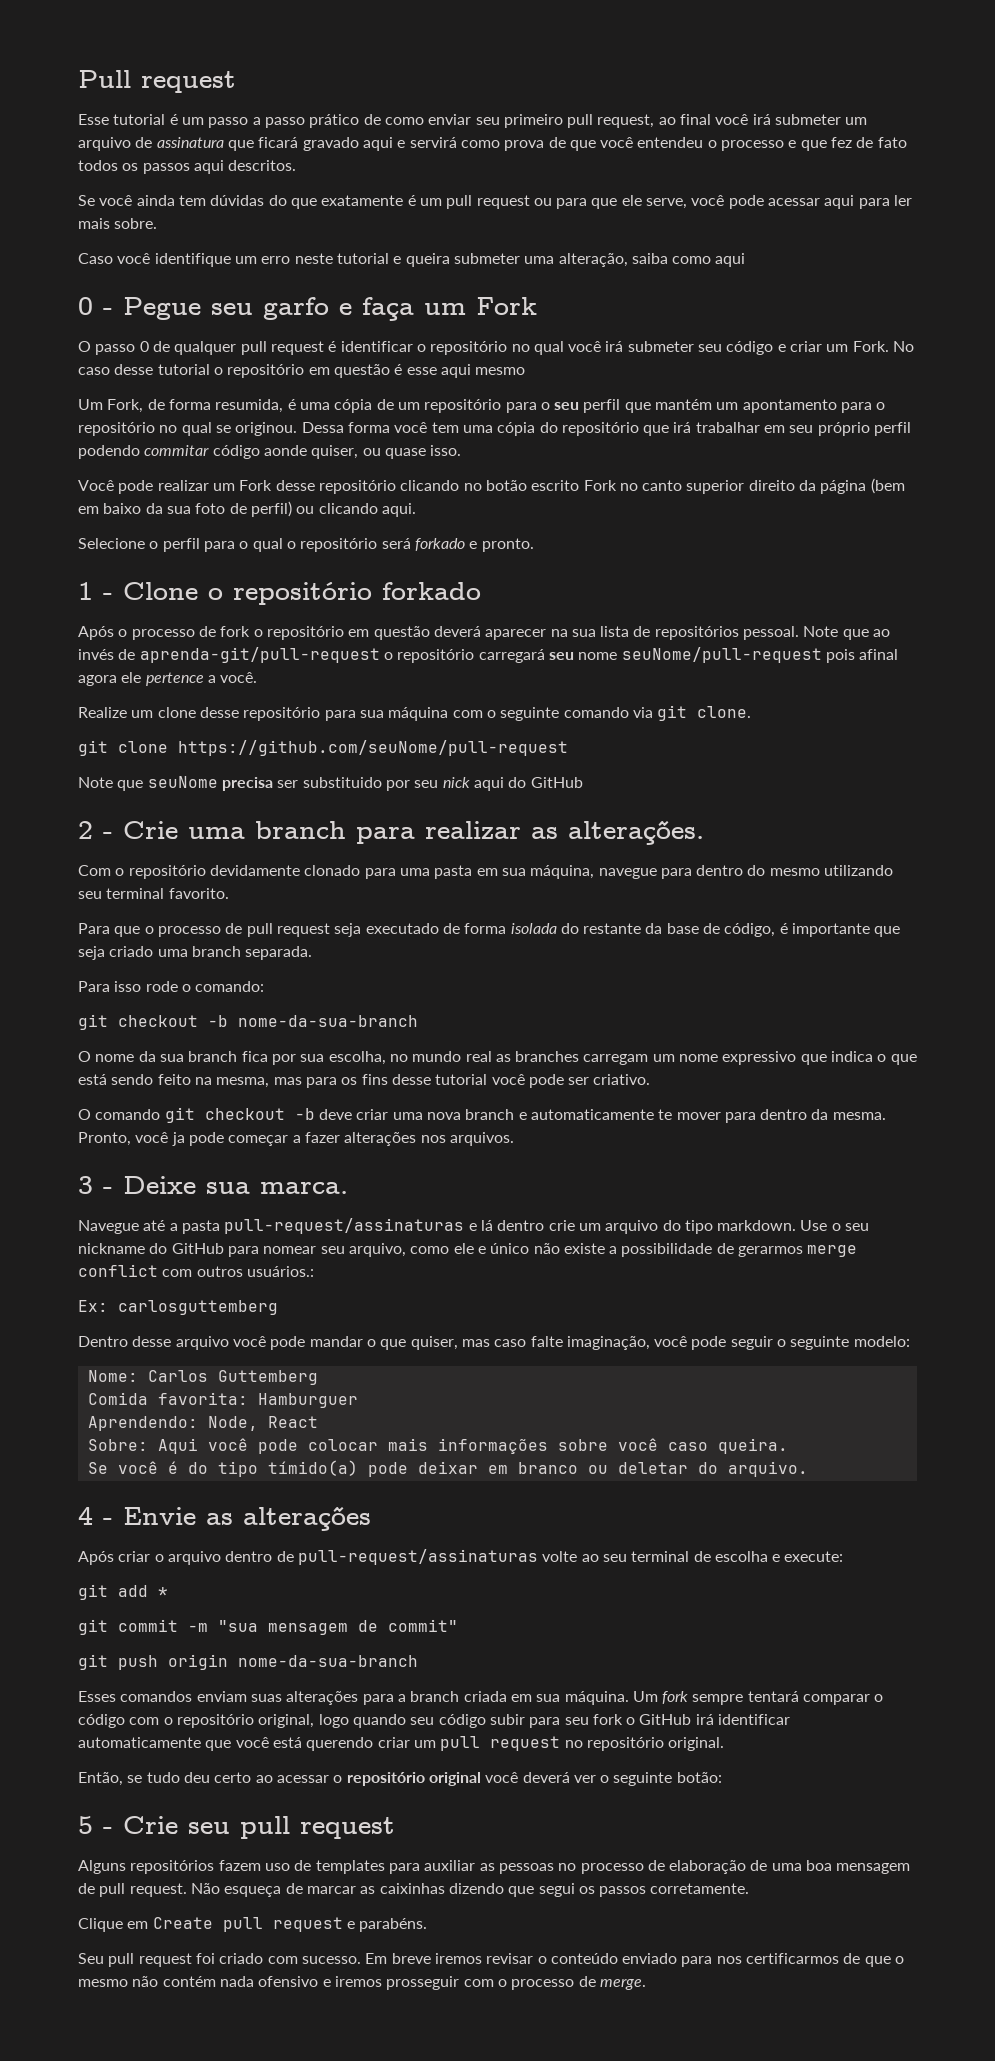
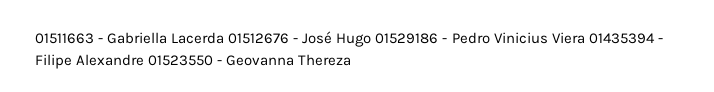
- Pull request
- Esse tutorial é um passo a passo prático de como enviar seu primeiro pull request, ao final você irá submeter um arquivo de assinatura que ficará gravado aqui e servirá como prova de que você entendeu o processo e que fez de fato todos os passos aqui descritos.
- Se você ainda tem dúvidas do que exatamente é um pull request ou para que ele serve, você pode acessar aqui para ler mais sobre.
- Caso você identifique um erro neste tutorial e queira submeter uma alteração, saiba como aqui
- 0 - Pegue seu garfo e faça um Fork
- O passo 0 de qualquer pull request é identificar o repositório no qual você irá submeter seu código e criar um Fork. No caso desse tutorial o repositório em questão é esse aqui mesmo
- Um Fork, de forma resumida, é uma cópia de um repositório para o seu perfil que mantém um apontamento para o repositório no qual se originou. Dessa forma você tem uma cópia do repositório que irá trabalhar em seu próprio perfil podendo commitar código aonde quiser, ou quase isso.
- Você pode realizar um Fork desse repositório clicando no botão escrito Fork no canto superior direito da página (bem em baixo da sua foto de perfil) ou clicando aqui.
- Selecione o perfil para o qual o repositório será forkado e pronto.
- 1 - Clone o repositório forkado
- Após o processo de fork o repositório em questão deverá aparecer na sua lista de repositórios pessoal. Note que ao invés de aprenda-git/pull-request o repositório carregará seu nome seuNome/pull-request pois afinal agora ele pertence a você.
- Realize um clone desse repositório para sua máquina com o seguinte comando via git clone.
- git clone https://github.com/seuNome/pull-request
- Note que seuNome precisa ser substituido por seu nick aqui do GitHub
- 2 - Crie uma branch para realizar as alterações.
- Com o repositório devidamente clonado para uma pasta em sua máquina, navegue para dentro do mesmo utilizando seu terminal favorito.
- Para que o processo de pull request seja executado de forma isolada do restante da base de código, é importante que seja criado uma branch separada.
- Para isso rode o comando:
- git checkout -b nome-da-sua-branch
- O nome da sua branch fica por sua escolha, no mundo real as branches carregam um nome expressivo que indica o que está sendo feito na mesma, mas para os fins desse tutorial você pode ser criativo.
- O comando git checkout -b deve criar uma nova branch e automaticamente te mover para dentro da mesma. Pronto, você ja pode começar a fazer alterações nos arquivos.
- 3 - Deixe sua marca.
- Navegue até a pasta pull-request/assinaturas e lá dentro crie um arquivo do tipo markdown. Use o seu nickname do GitHub para nomear seu arquivo, como ele e único não existe a possibilidade de gerarmos merge conflict com outros usuários.:
- Ex: carlosguttemberg
- Dentro desse arquivo você pode mandar o que quiser, mas caso falte imaginação, você pode seguir o seguinte modelo:
- Nome: Carlos Guttemberg
- Comida favorita: Hamburguer
- Aprendendo: Node, React
- Sobre: Aqui você pode colocar mais informações sobre você caso queira.
- Se você é do tipo tímido(a) pode deixar em branco ou deletar do arquivo.
- 4 - Envie as alterações
- Após criar o arquivo dentro de pull-request/assinaturas volte ao seu terminal de escolha e execute:
- git add *
- git commit -m "sua mensagem de commit"
- git push origin nome-da-sua-branch
- Esses comandos enviam suas alterações para a branch criada em sua máquina. Um fork sempre tentará comparar o código com o repositório original, logo quando seu código subir para seu fork o GitHub irá identificar automaticamente que você está querendo criar um pull request no repositório original.
- Então, se tudo deu certo ao acessar o repositório original você deverá ver o seguinte botão:
- 5 - Crie seu pull request
- Alguns repositórios fazem uso de templates para auxiliar as pessoas no processo de elaboração de uma boa mensagem de pull request. Não esqueça de marcar as caixinhas dizendo que segui os passos corretamente.
- Clique em Create pull request e parabéns.
- Seu pull request foi criado com sucesso. Em breve iremos revisar o conteúdo enviado para nos certificarmos de que o mesmo não contém nada ofensivo e iremos prosseguir com o processo de merge.
+ 01511663 - Gabriella Lacerda 01512676 - José Hugo 01529186 - Pedro Vinicius Viera 01435394 - Filipe Alexandre 01523550 - Geovanna Thereza

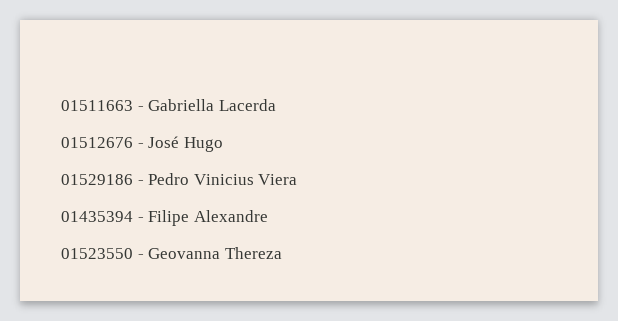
- 01511663 - Gabriella Lacerda 01512676 - José Hugo 01529186 - Pedro Vinicius Viera 01435394 - Filipe Alexandre 01523550 - Geovanna Thereza
+ 01511663 - Gabriella Lacerda
+ 01512676 - José Hugo
+ 01529186 - Pedro Vinicius Viera
+ 01435394 - Filipe Alexandre
+ 01523550 - Geovanna Thereza

